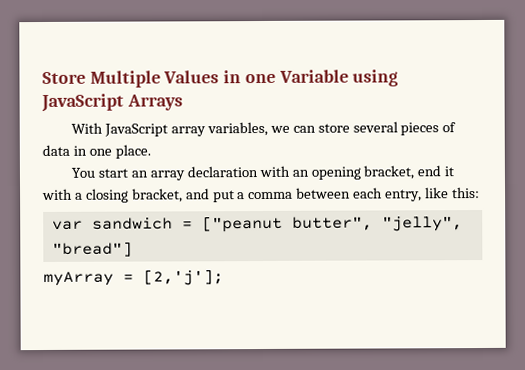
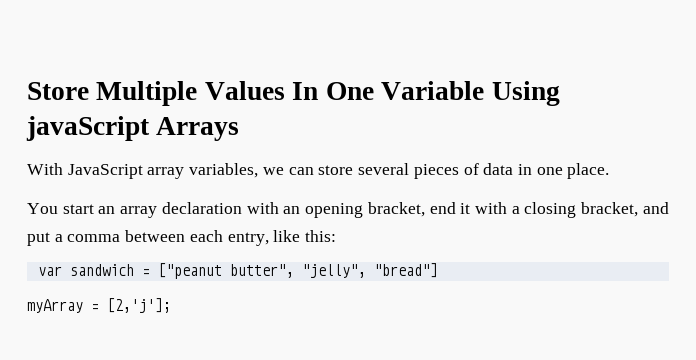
- Store Multiple Values in one Variable using JavaScript Arrays
+ Store Multiple Values In One Variable Using javaScript Arrays

